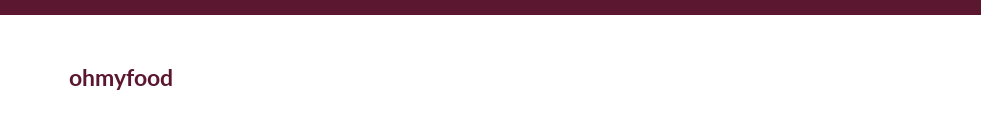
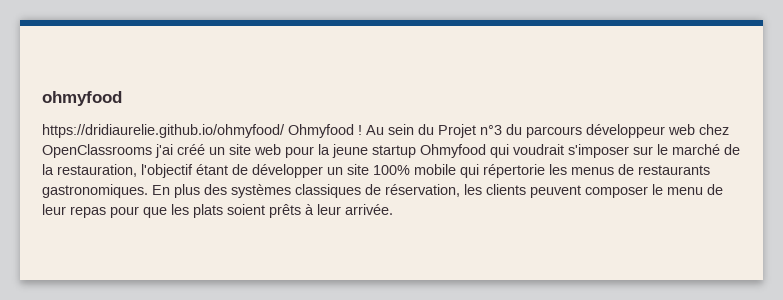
+ https://dridiaurelie.github.io/ohmyfood/ Ohmyfood ! Au sein du Projet n°3 du parcours développeur web chez OpenClassrooms j'ai créé un site web pour la jeune startup Ohmyfood qui voudrait s'imposer sur le marché de la restauration, l'objectif étant de développer un site 100% mobile qui répertorie les menus de restaurants gastronomiques. En plus des systèmes classiques de réservation, les clients peuvent composer le menu de leur repas pour que les plats soient prêts à leur arrivée.

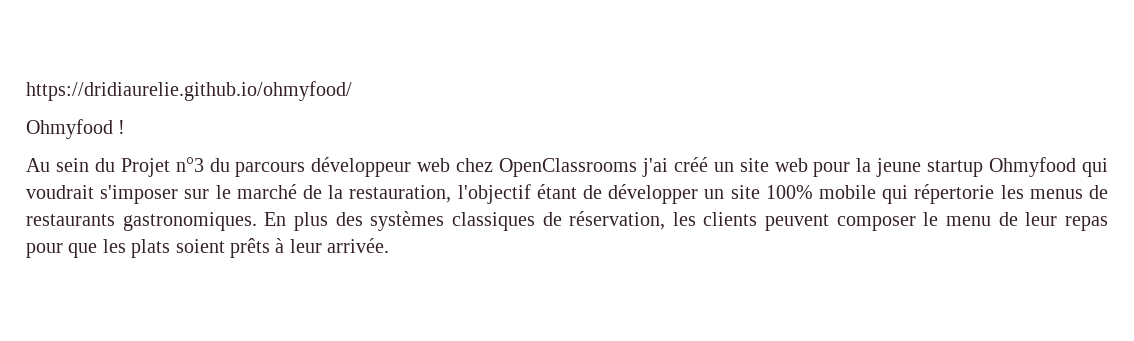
- ohmyfood
- https://dridiaurelie.github.io/ohmyfood/ Ohmyfood ! Au sein du Projet n°3 du parcours développeur web chez OpenClassrooms j'ai créé un site web pour la jeune startup Ohmyfood qui voudrait s'imposer sur le marché de la restauration, l'objectif étant de développer un site 100% mobile qui répertorie les menus de restaurants gastronomiques.
+ https://dridiaurelie.github.io/ohmyfood/
+ Ohmyfood !
+ Au sein du Projet n°3 du parcours développeur web chez OpenClassrooms j'ai créé un site web pour la jeune startup Ohmyfood qui voudrait s'imposer sur le marché de la restauration, l'objectif étant de développer un site 100% mobile qui répertorie les menus de restaurants gastronomiques.

